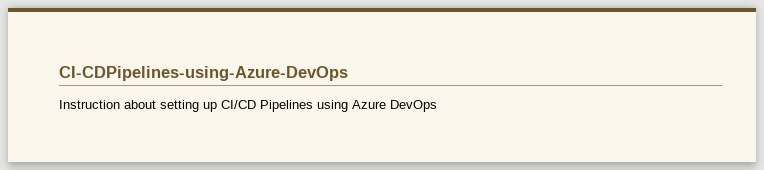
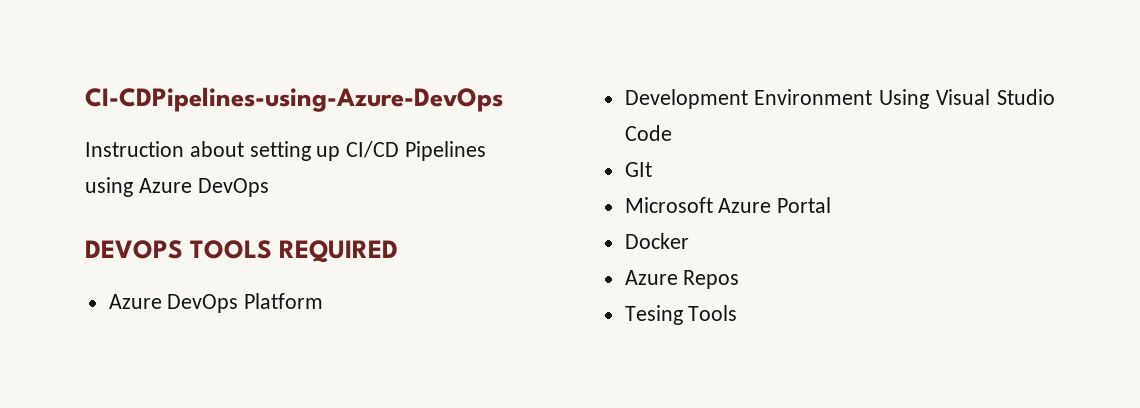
+ DEVOPS TOOLS REQUIRED
+ Azure DevOps Platform
+ Development Environment Using Visual Studio Code
+ GIt
+ Microsoft Azure Portal
+ Docker
+ Azure Repos
+ Tesing Tools

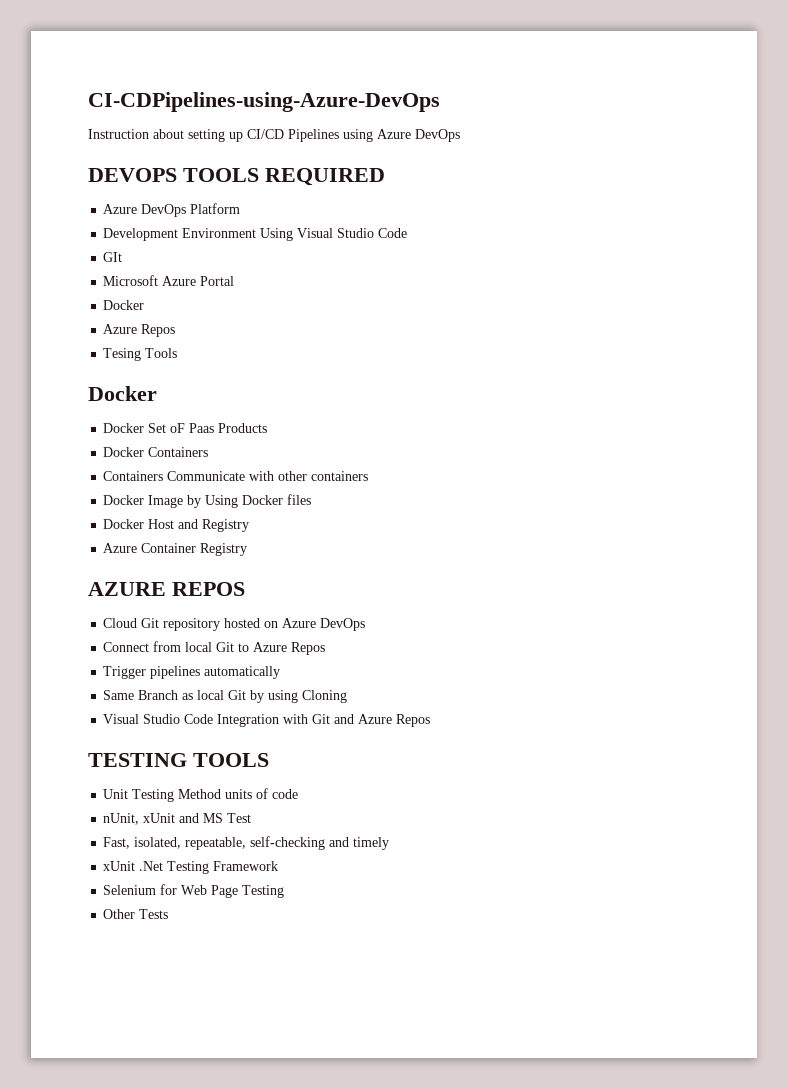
  Tesing Tools
+ Docker
+ Docker Set oF Paas Products
+ Docker Containers
+ Containers Communicate with other containers
+ Docker Image by Using Docker files
+ Docker Host and Registry
+ Azure Container Registry
+ AZURE REPOS
+ Cloud Git repository hosted on Azure DevOps
+ Connect from local Git to Azure Repos
+ Trigger pipelines automatically
+ Same Branch as local Git by using Cloning
+ Visual Studio Code Integration with Git and Azure Repos
+ TESTING TOOLS
+ Unit Testing Method units of code
+ nUnit, xUnit and MS Test
+ Fast, isolated, repeatable, self-checking and timely
+ xUnit .Net Testing Framework
+ Selenium for Web Page Testing
+ Other Tests

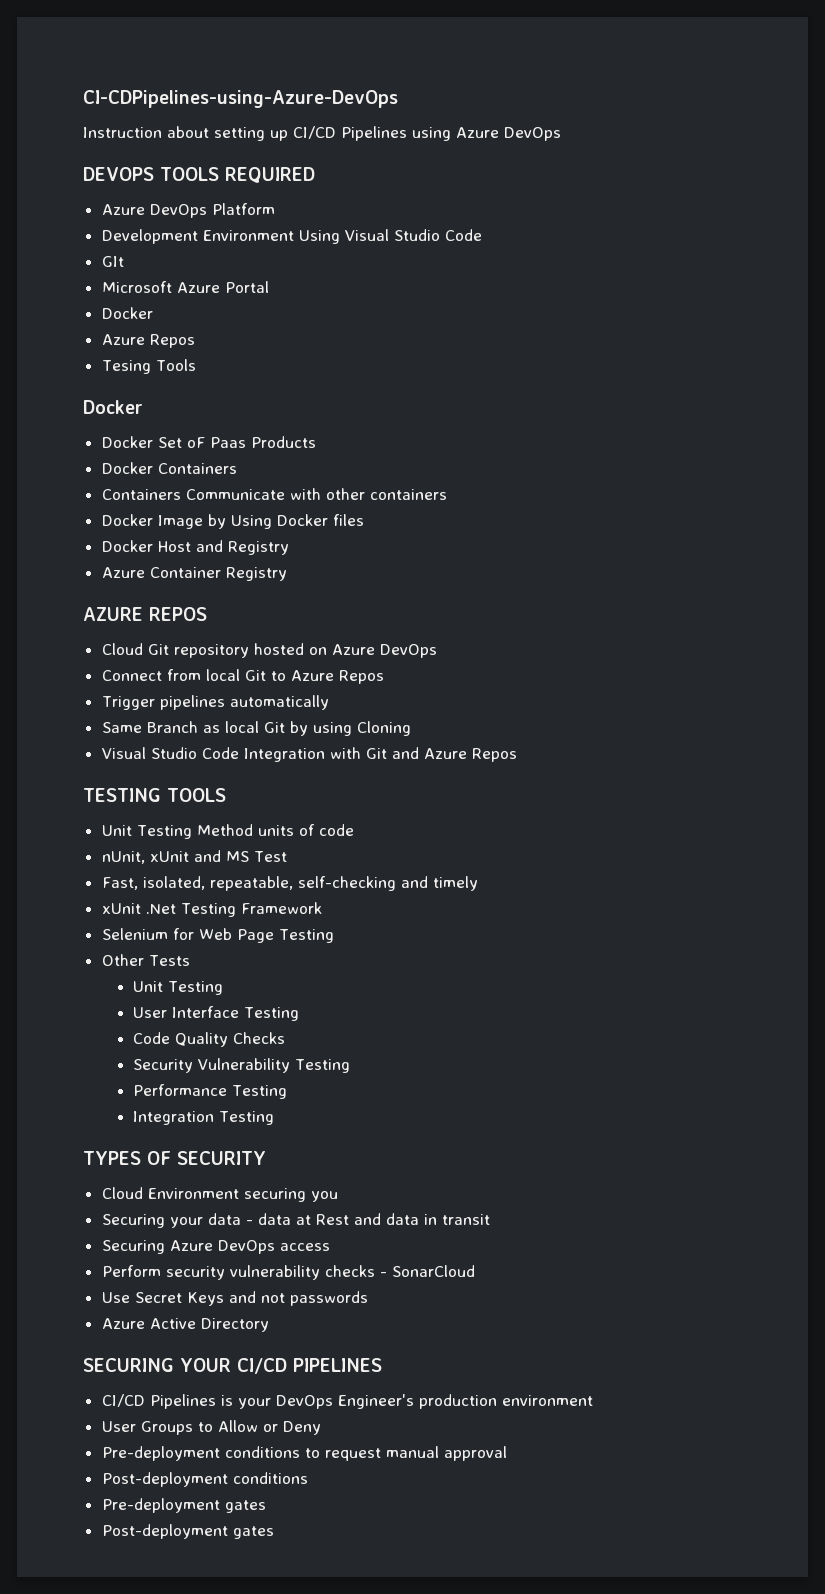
  Other Tests
+ Unit Testing
+ User Interface Testing
+ Code Quality Checks
+ Security Vulnerability Testing
+ Performance Testing
+ Integration Testing
+ TYPES OF SECURITY
+ Cloud Environment securing you
+ Securing your data - data at Rest and data in transit
+ Securing Azure DevOps access
+ Perform security vulnerability checks - SonarCloud
+ Use Secret Keys and not passwords
+ Azure Active Directory
+ SECURING YOUR CI/CD PIPELINES
+ CI/CD Pipelines is your DevOps Engineer's production environment
+ User Groups to Allow or Deny
+ Pre-deployment conditions to request manual approval
+ Post-deployment conditions
+ Pre-deployment gates
+ Post-deployment gates

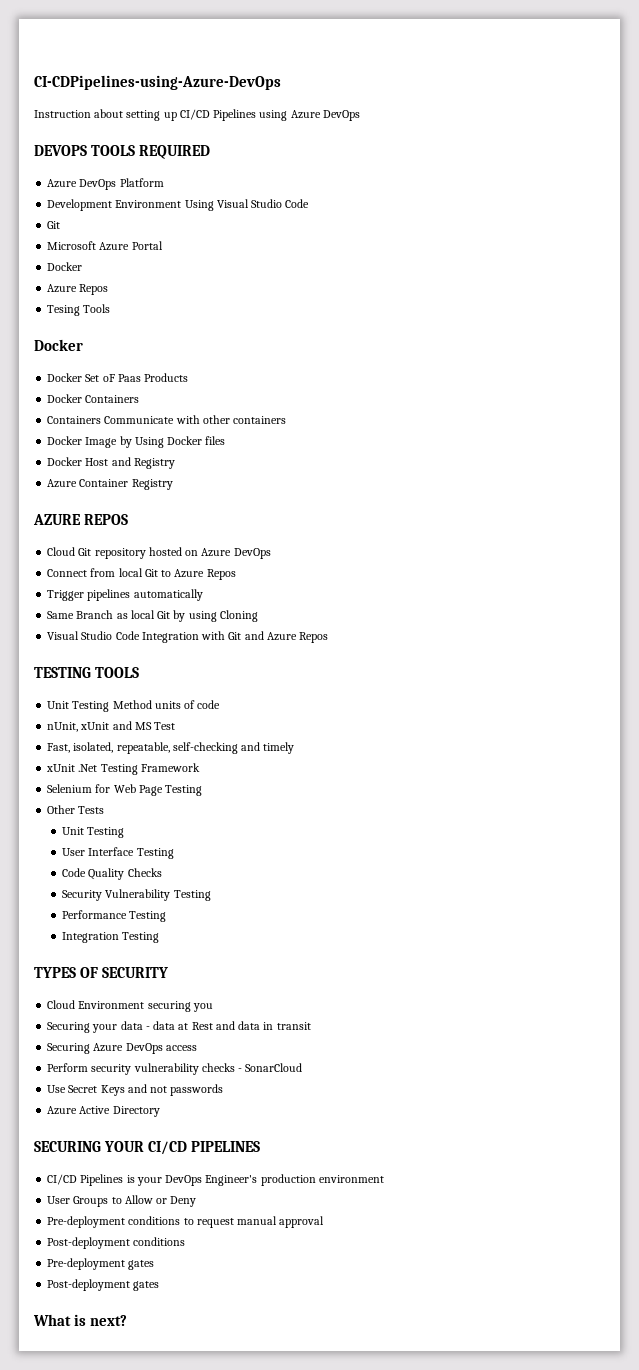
  Development Environment Using Visual Studio Code
- GIt
+ Git
+ What is next?

